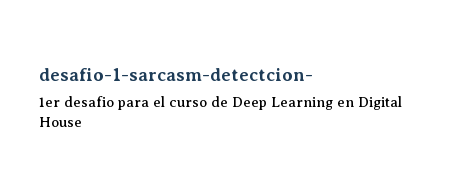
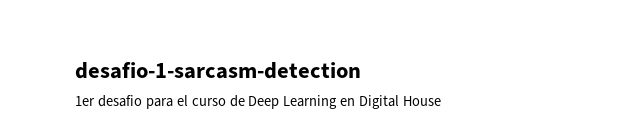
- desafio-1-sarcasm-detectcion-
+ desafio-1-sarcasm-detection

